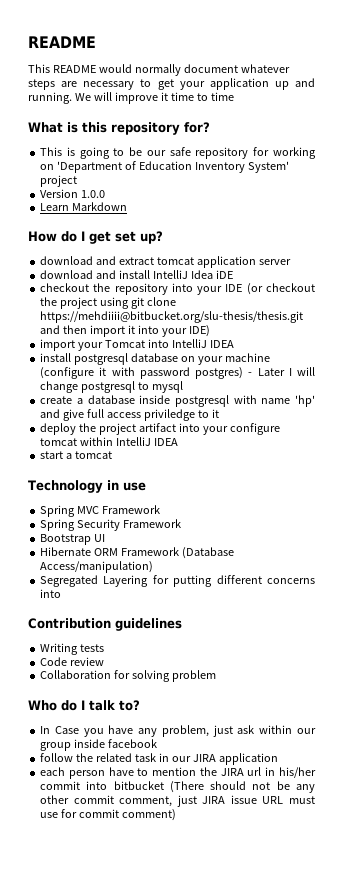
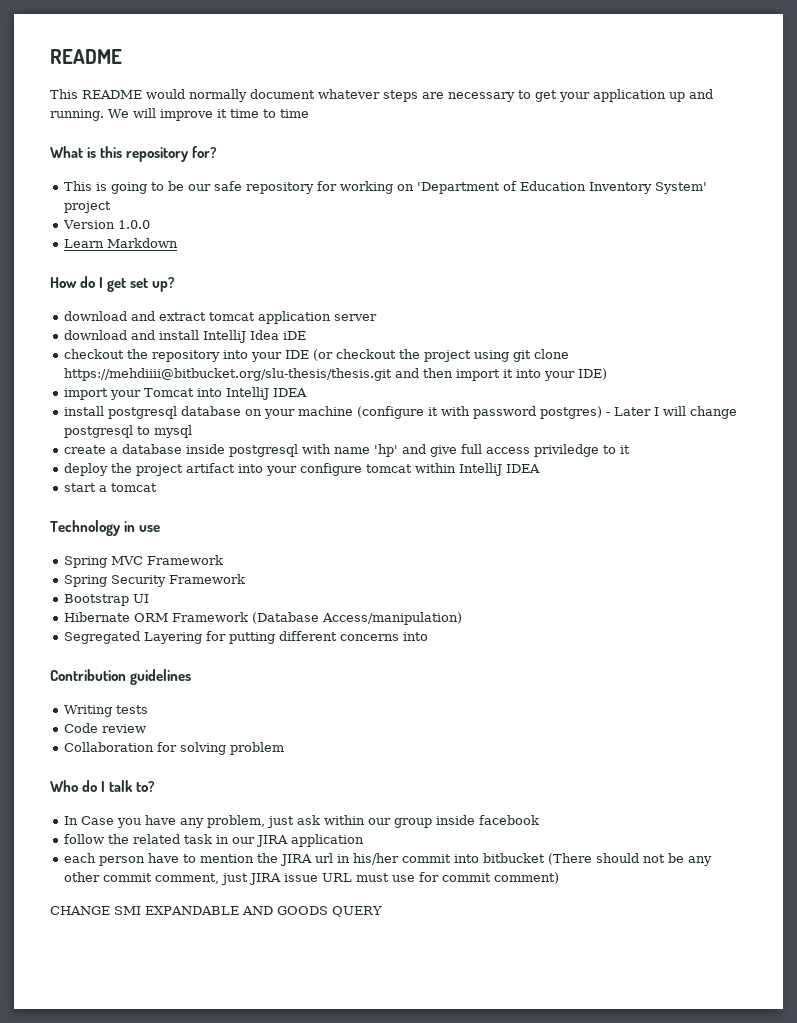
+ CHANGE SMI EXPANDABLE AND GOODS QUERY

